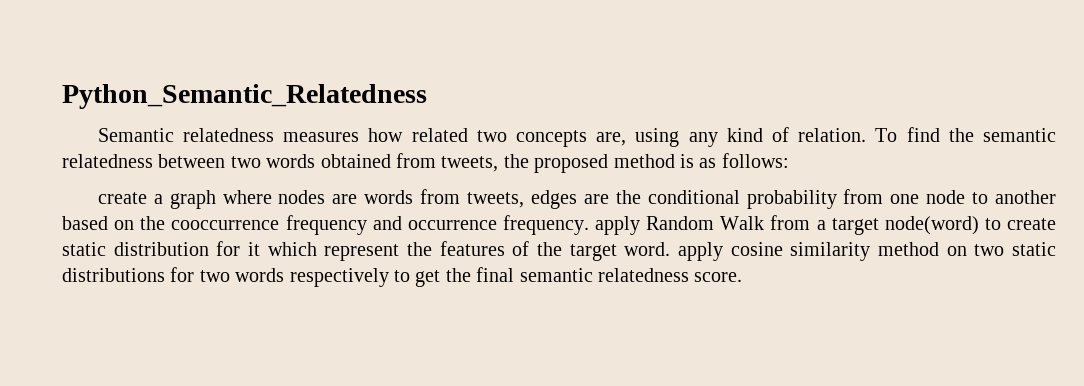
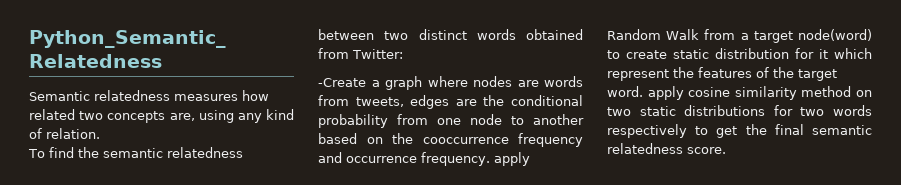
- Semantic relatedness measures how related two concepts are, using any kind of relation. To find the semantic relatedness between two words obtained from tweets, the proposed method is as follows:
- create a graph where nodes are words from tweets, edges are the conditional probability from one node to another based on the cooccurrence frequency and occurrence frequency. apply Random Walk from a target node(word) to create static distribution for it which represent the features of the target word. apply cosine similarity method on two static distributions for two words respectively to get the final semantic relatedness score.
+ Semantic relatedness measures how related two concepts are, using any kind of relation.
+ To find the semantic relatedness between two distinct words obtained from Twitter:
+ -Create a graph where nodes are words from tweets, edges are the conditional probability from one node to another based on the cooccurrence frequency and occurrence frequency. apply Random Walk from a target node(word) to create static distribution for it which represent the features of the target word. apply cosine similarity method on two static distributions for two words respectively to get the final semantic relatedness score.

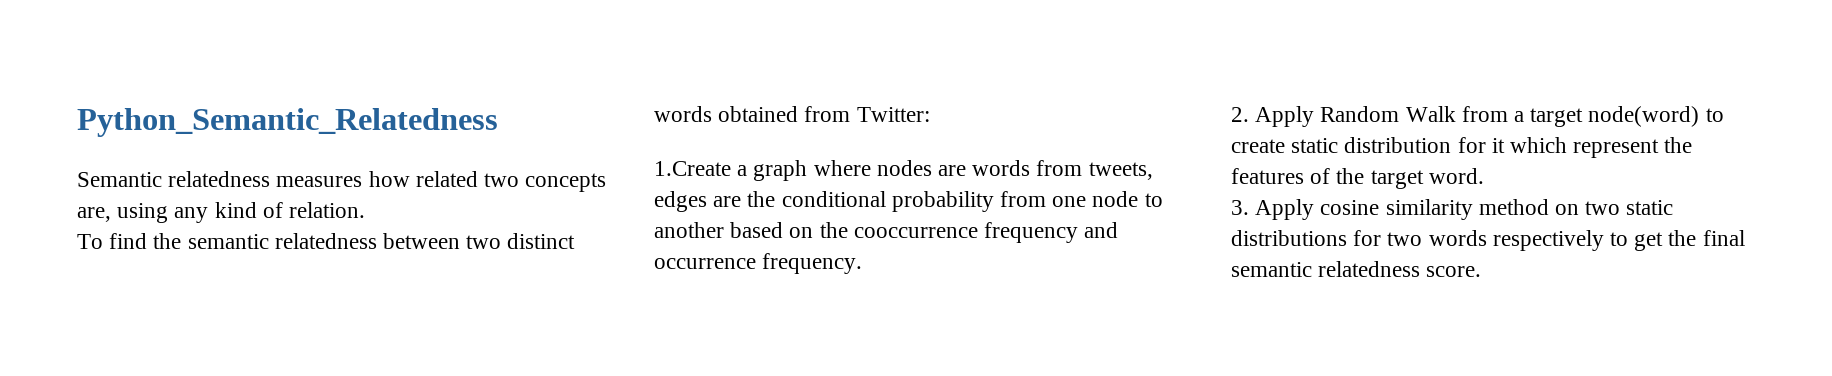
- -Create a graph where nodes are words from tweets, edges are the conditional probability from one node to another based on the cooccurrence frequency and occurrence frequency. apply Random Walk from a target node(word) to create static distribution for it which represent the features of the target word. apply cosine similarity method on two static distributions for two words respectively to get the final semantic relatedness score.
+ 1.Create a graph where nodes are words from tweets, edges are the conditional probability from one node to another based on the cooccurrence frequency and occurrence frequency.
+ 2. Apply Random Walk from a target node(word) to create static distribution for it which represent the features of the target word.
+ 3. Apply cosine similarity method on two static distributions for two words respectively to get the final semantic relatedness score.

